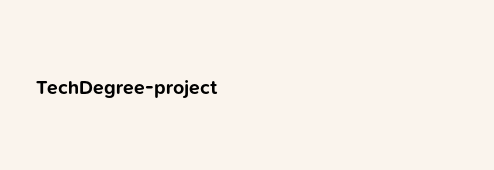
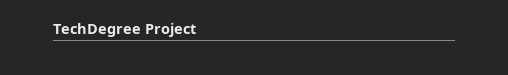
- TechDegree-project
+ TechDegree Project

